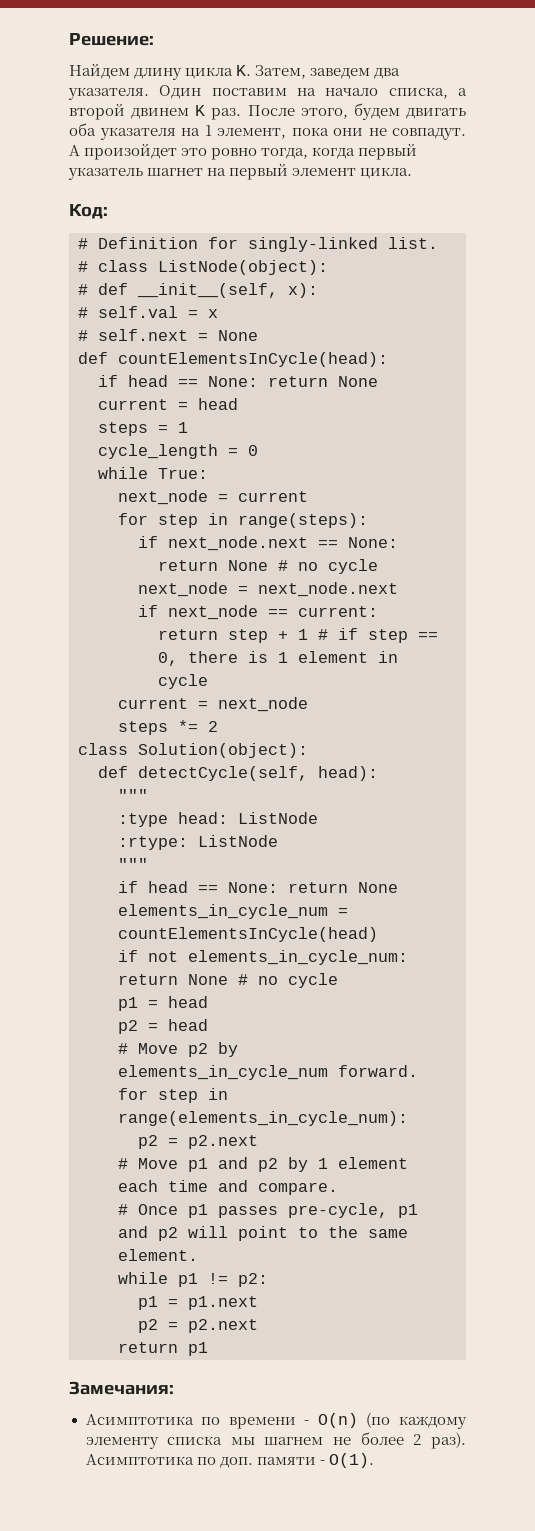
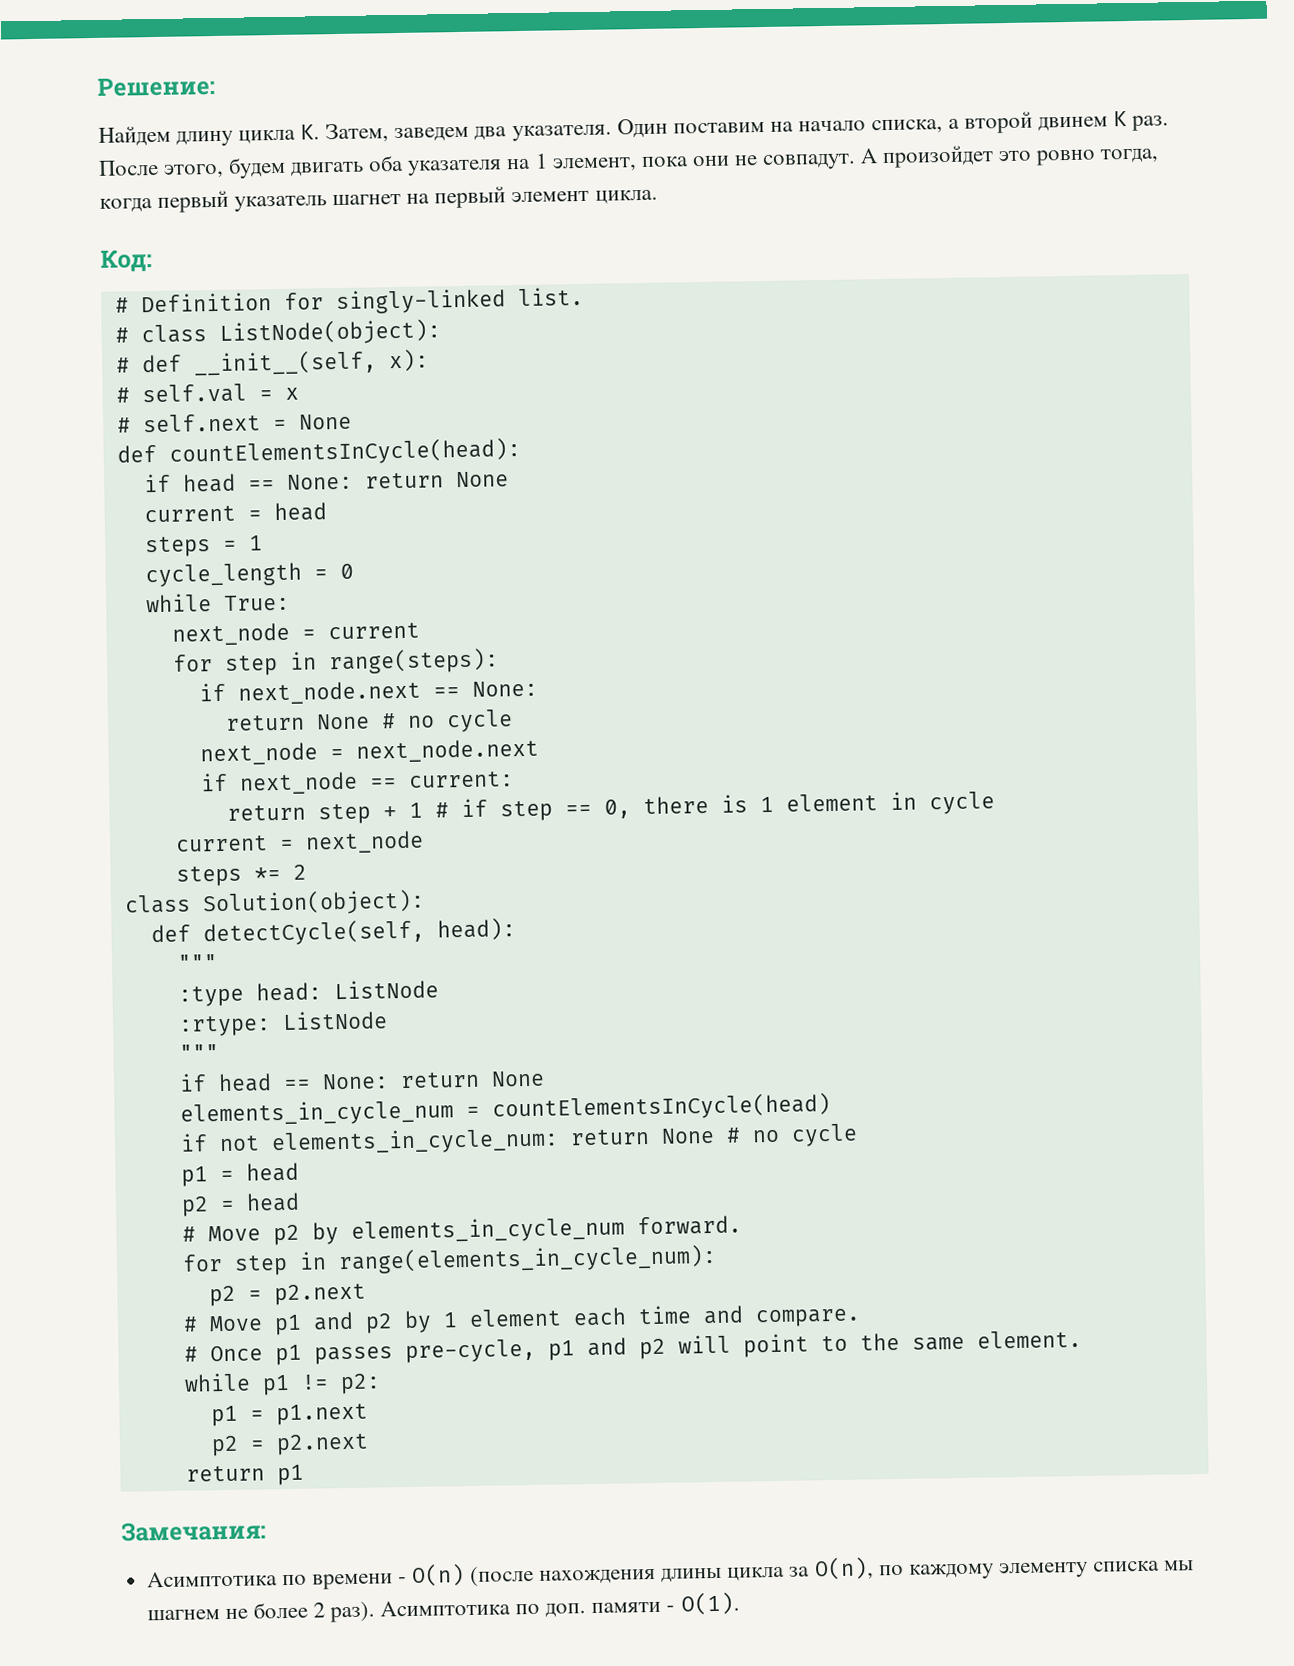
- Асимптотика по времени - O(n) (по каждому элементу списка мы шагнем не более 2 раз).
+ Асимптотика по времени - O(n) (после нахождения длины цикла за O(n), по каждому элементу списка мы шагнем не более 2 раз).

